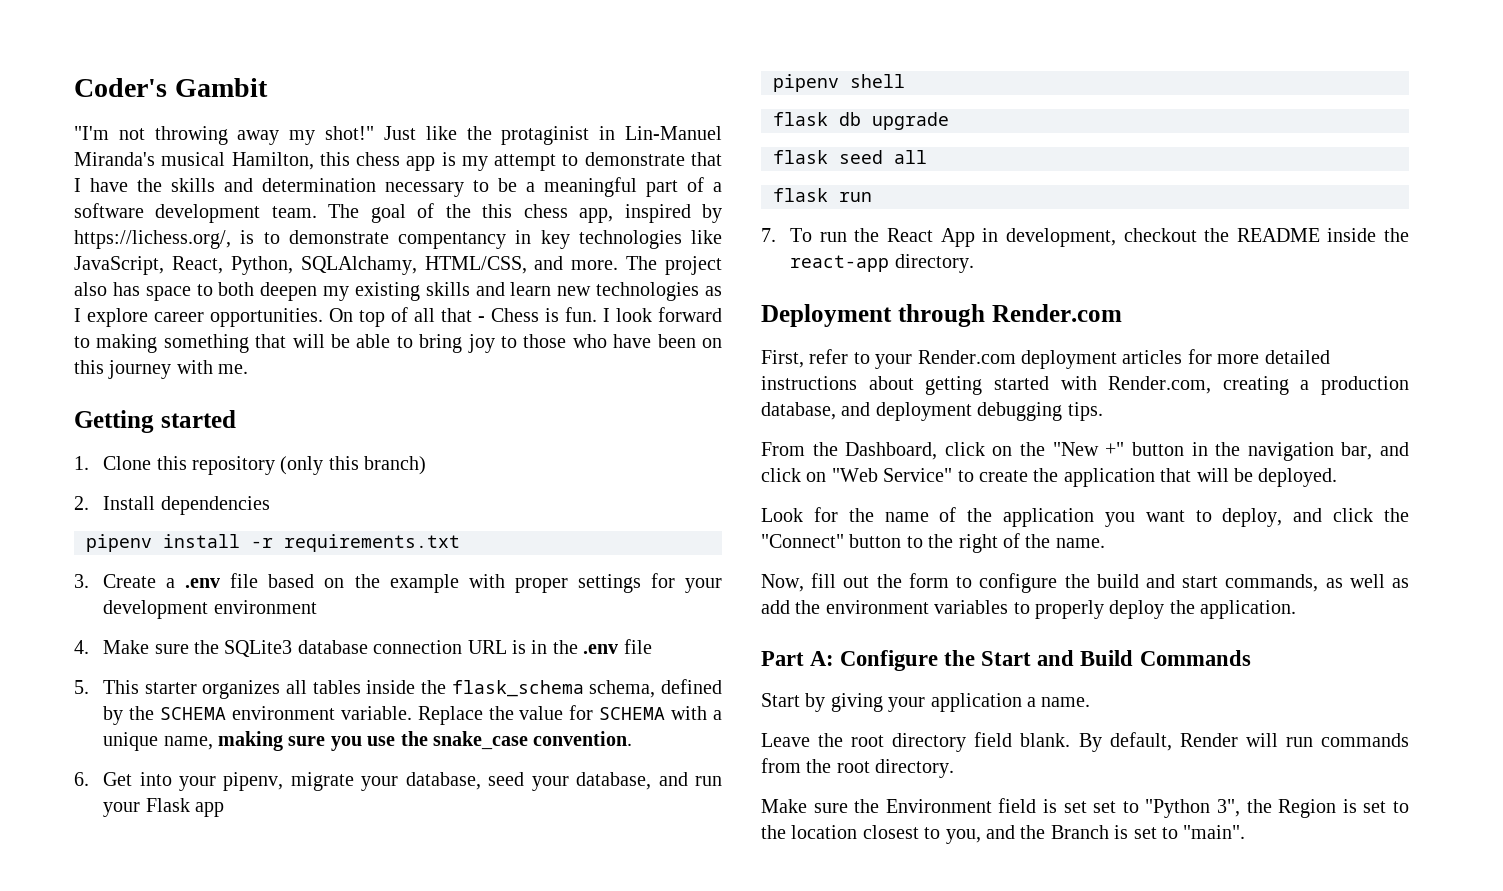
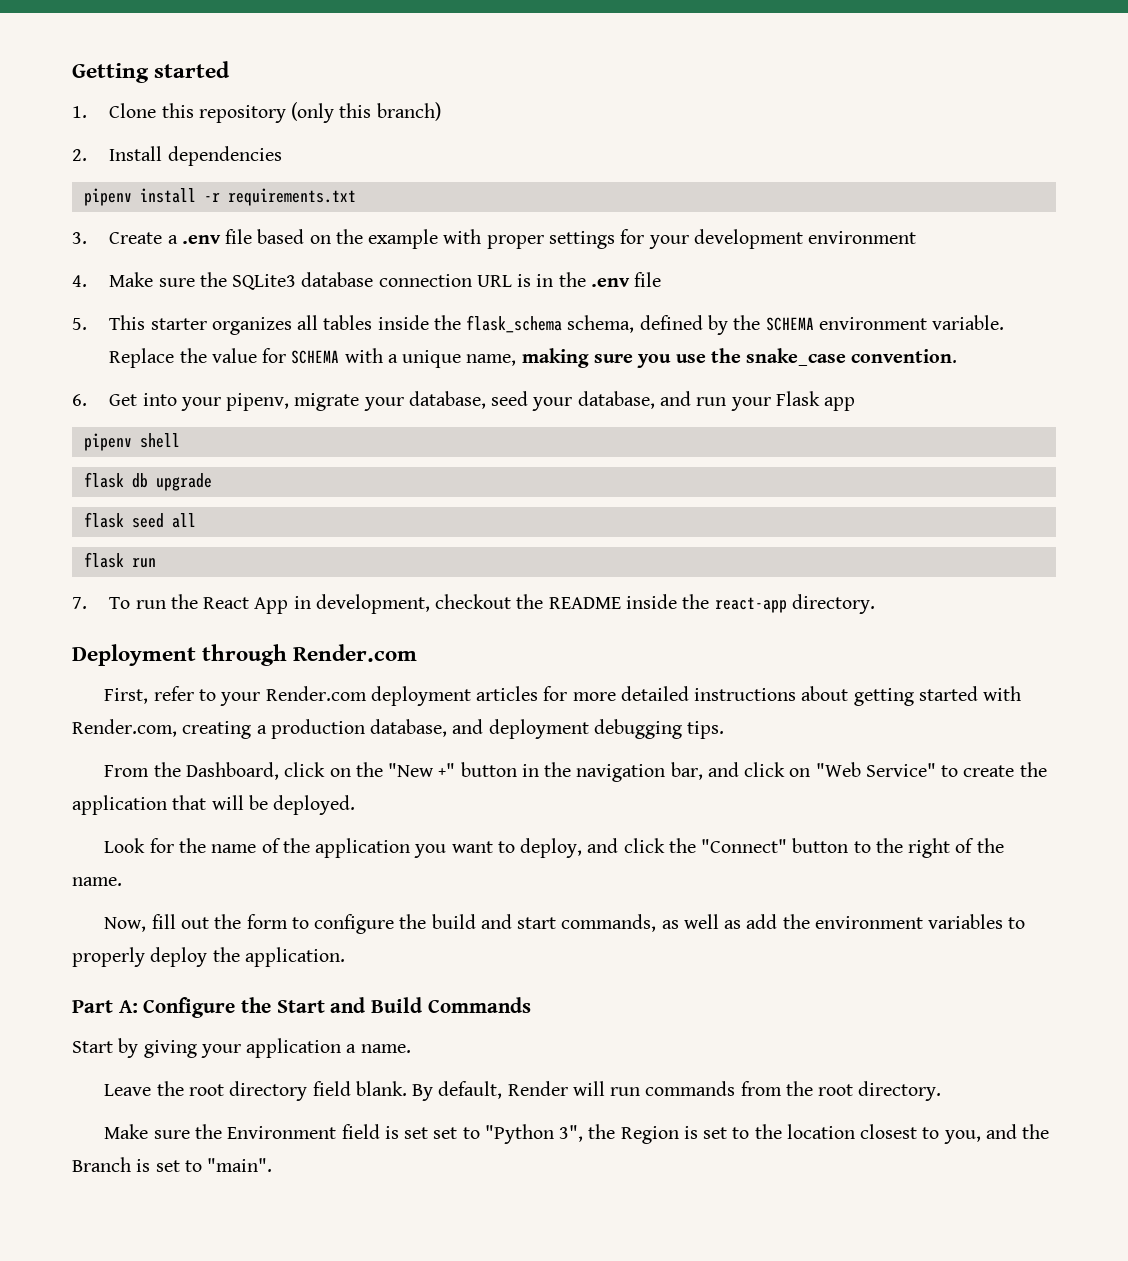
- Coder's Gambit
- "I'm not throwing away my shot!" Just like the protaginist in Lin-Manuel Miranda's musical Hamilton, this chess app is my attempt to demonstrate that I have the skills and determination necessary to be a meaningful part of a software development team. The goal of the this chess app, inspired by https://lichess.org/, is to demonstrate compentancy in key technologies like JavaScript, React, Python, SQLAlchamy, HTML/CSS, and more. The project also has space to both deepen my existing skills and learn new technologies as I explore career opportunities. On top of all that - Chess is fun. I look forward to making something that will be able to bring joy to those who have been on this journey with me.

